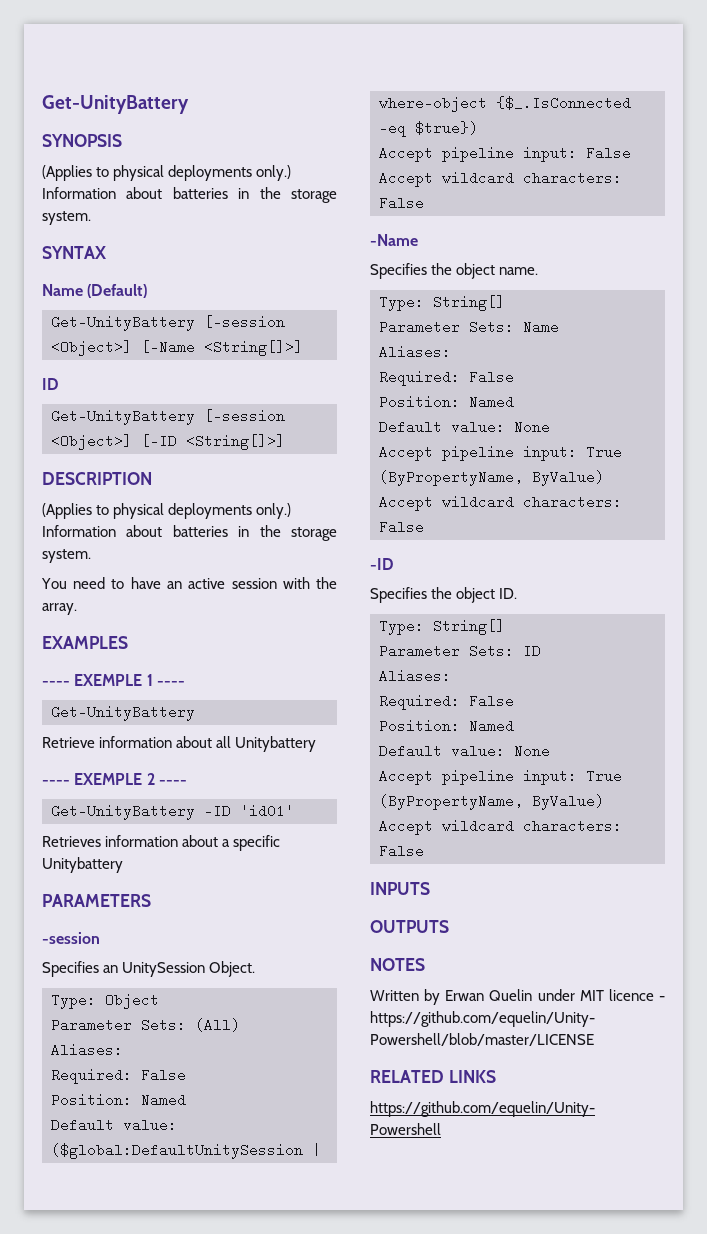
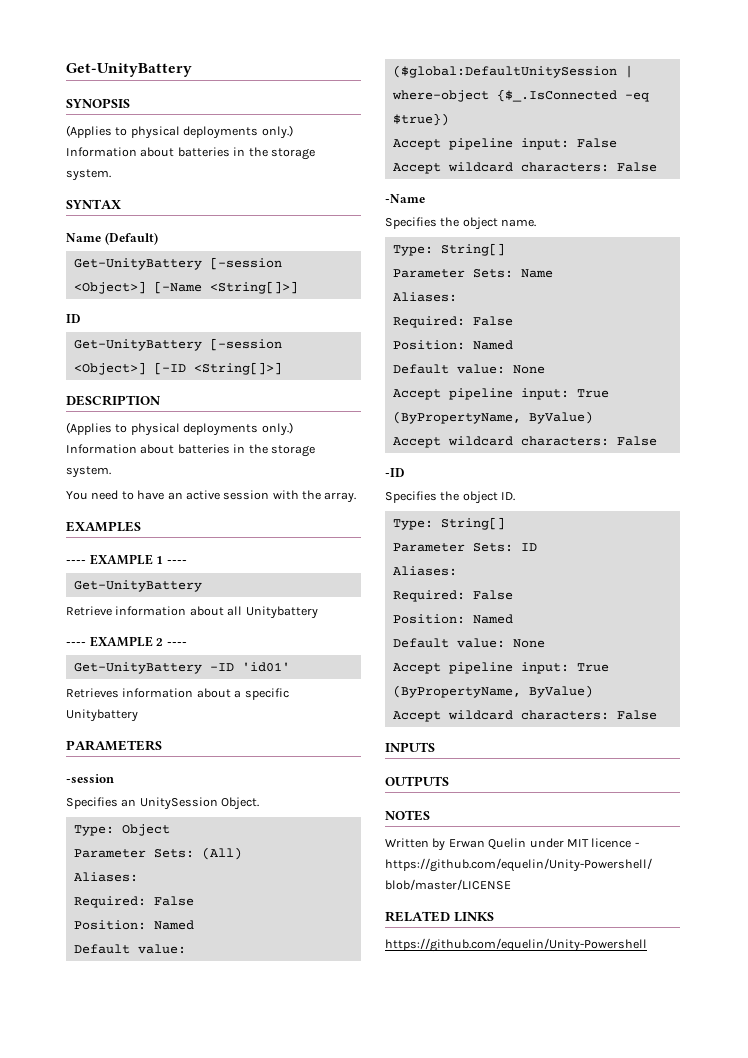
- ---- EXEMPLE 1 ----
+ ---- EXAMPLE 1 ----
- ---- EXEMPLE 2 ----
+ ---- EXAMPLE 2 ----

